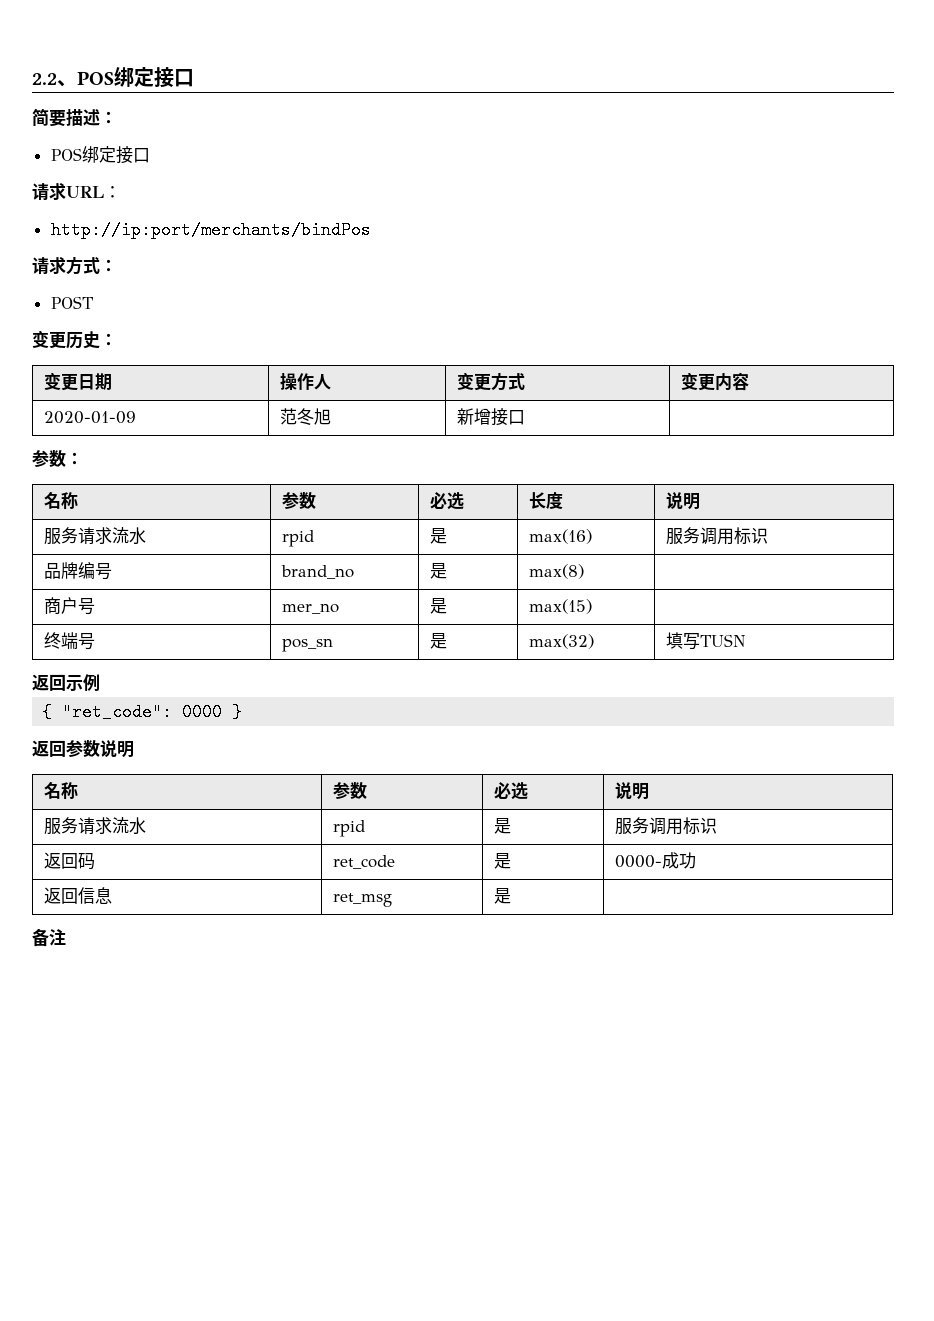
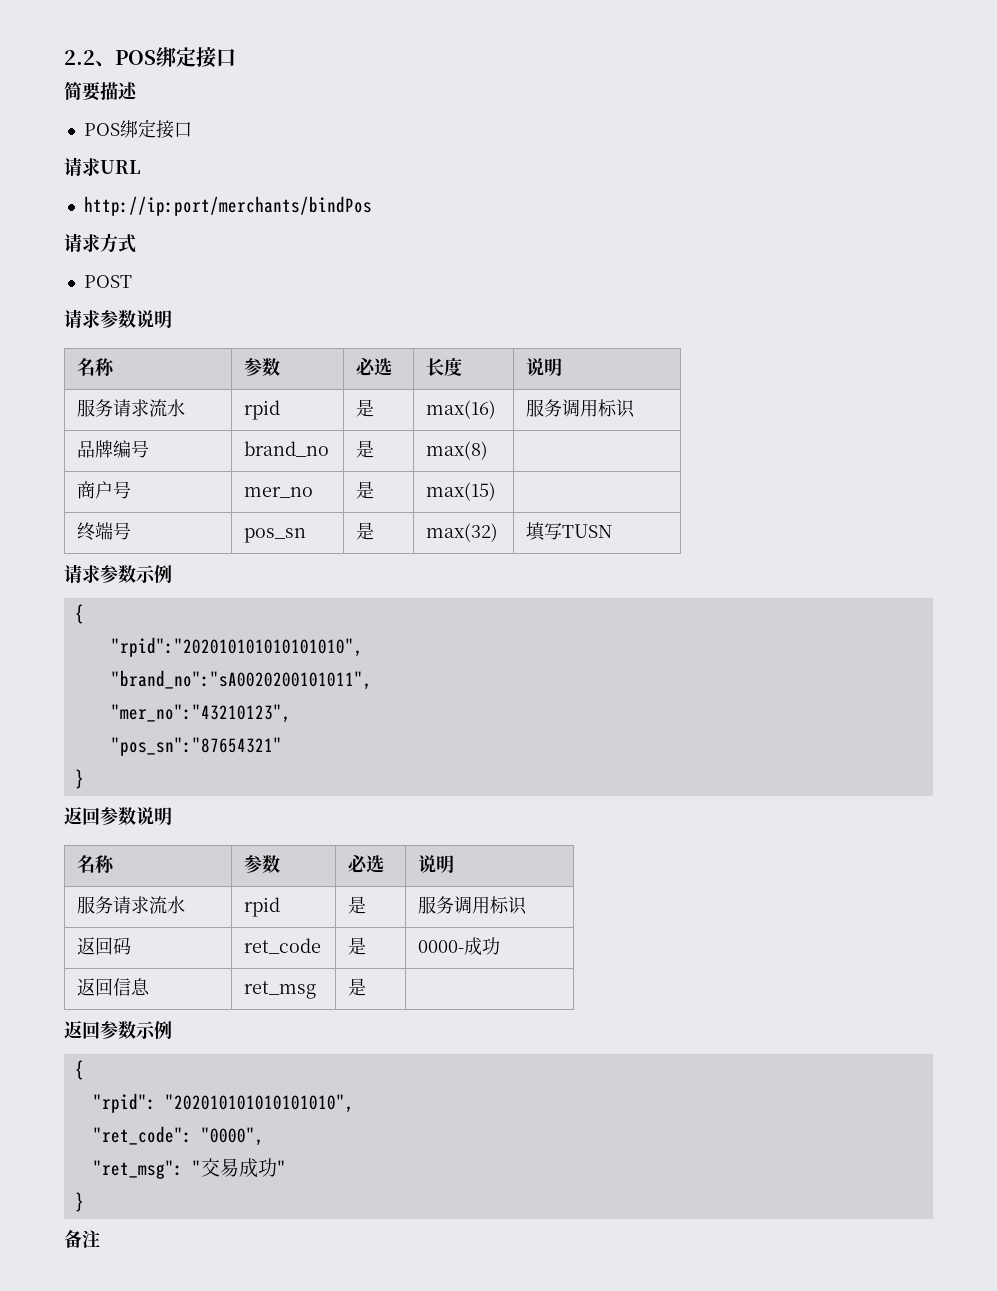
- 简要描述：
+ 简要描述
- 请求URL：
+ 请求URL
- 请求方式：
+ 请求方式
- 变更历史：
- 变更日期 | 操作人 | 变更方式 | 变更内容
- 2020-01-09 | 范冬旭 | 新增接口 |
- 参数：
+ 请求参数说明
- 返回示例
- { "ret_code": 0000 }
+ 请求参数示例
+ {
+ "rpid":"202010101010101010",
+ "brand_no":"sA0020200101011",
+ "mer_no":"43210123",
+ "pos_sn":"87654321"
+ }
+ 返回参数示例
+ {
+ "rpid": "202010101010101010",
+ "ret_code": "0000",
+ "ret_msg": "交易成功"
+ }

